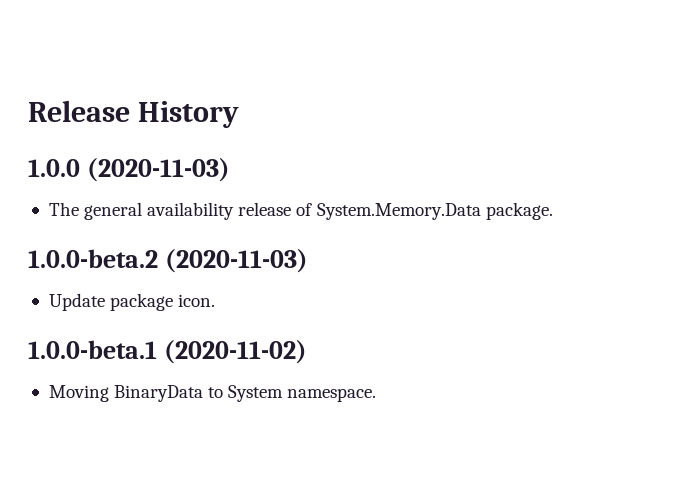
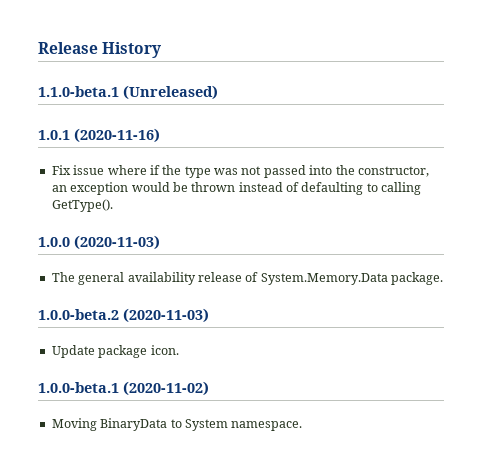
+ 1.1.0-beta.1 (Unreleased)
+ 1.0.1 (2020-11-16)
+ Fix issue where if the type was not passed into the constructor, an exception would be thrown instead of defaulting to calling GetType().

